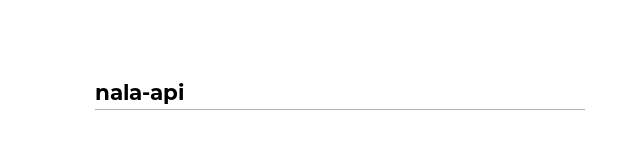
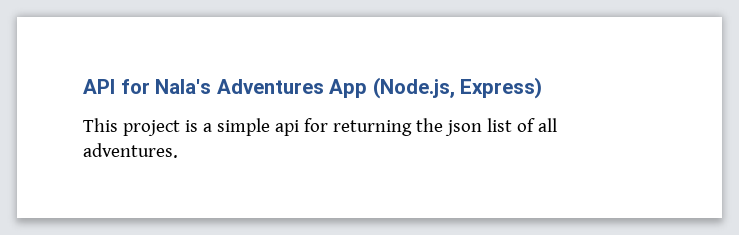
- nala-api
+ API for Nala's Adventures App (Node.js, Express)
+ This project is a simple api for returning the json list of all adventures.

